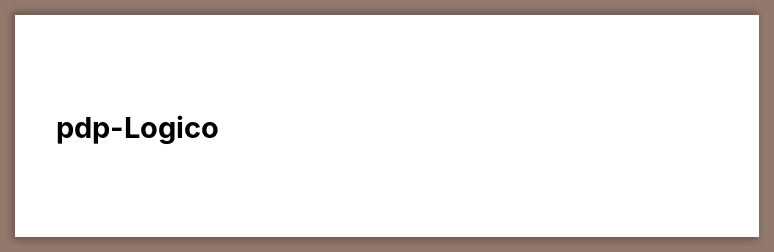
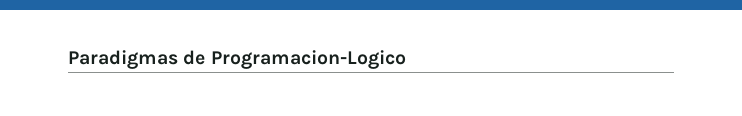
- pdp-Logico
+ Paradigmas de Programacion-Logico

